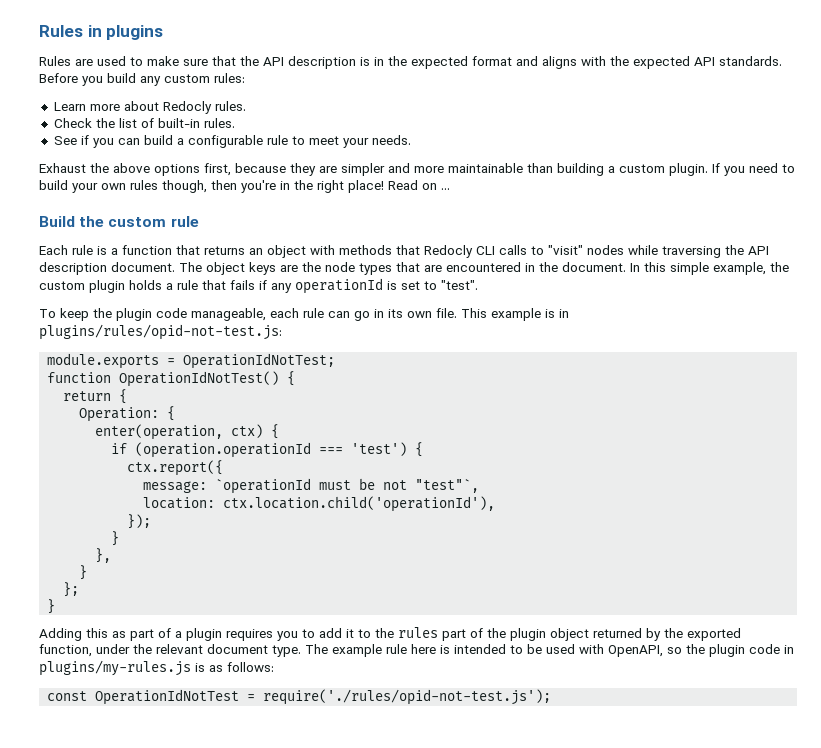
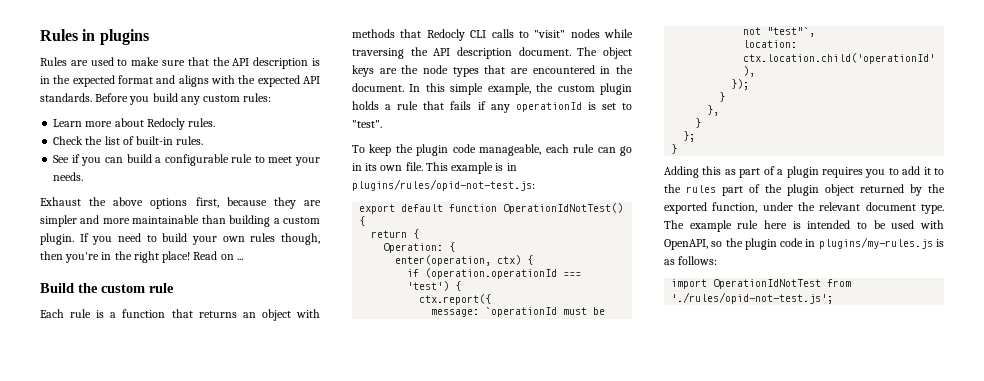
- module.exports = OperationIdNotTest;
- function OperationIdNotTest() {
+ export default function OperationIdNotTest() {
- const OperationIdNotTest = require('./rules/opid-not-test.js');
+ import OperationIdNotTest from './rules/opid-not-test.js';

